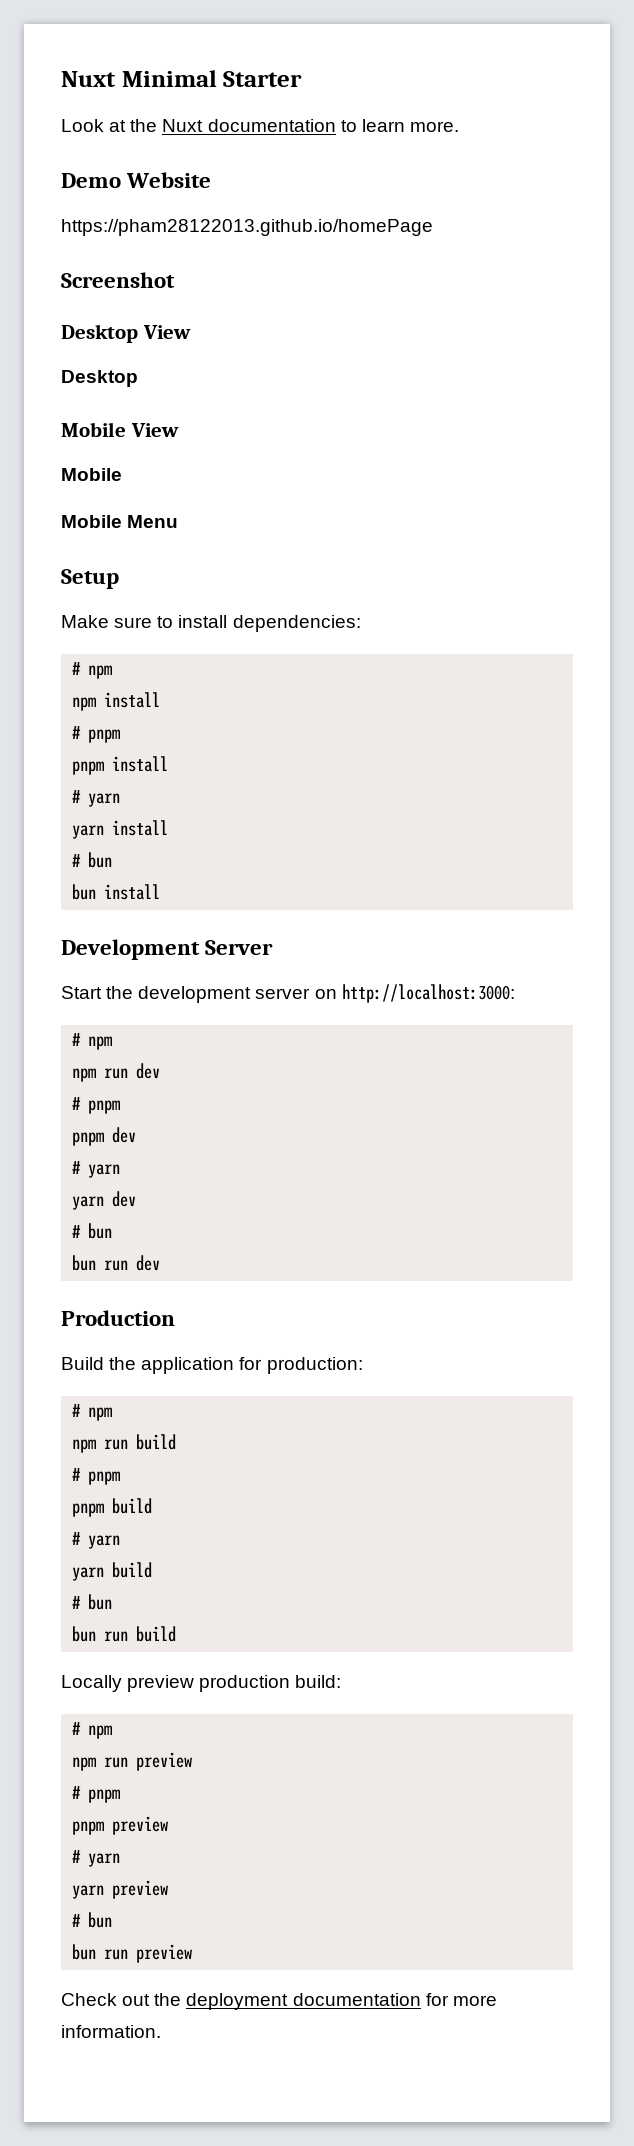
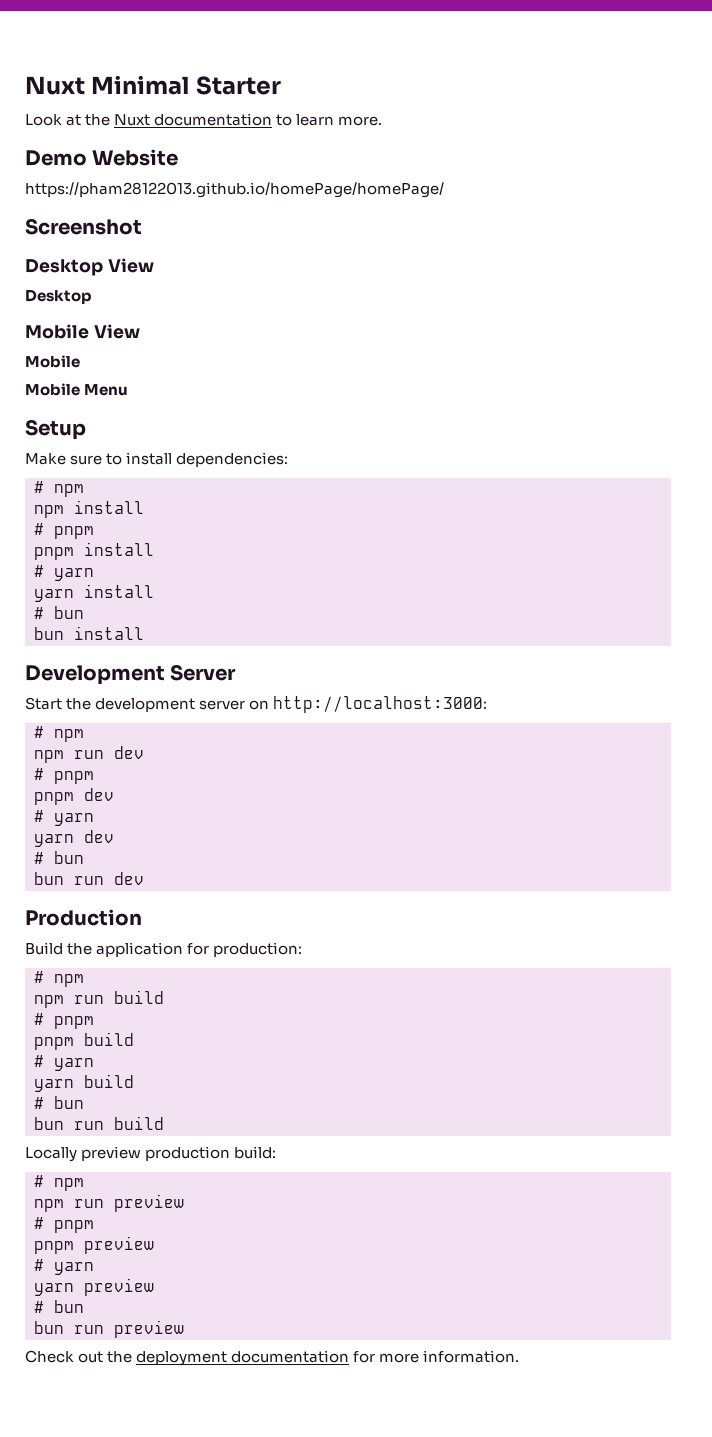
- https://pham28122013.github.io/homePage
+ https://pham28122013.github.io/homePage/homePage/

